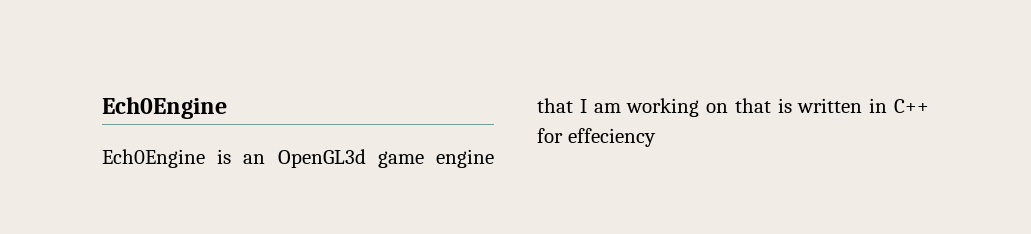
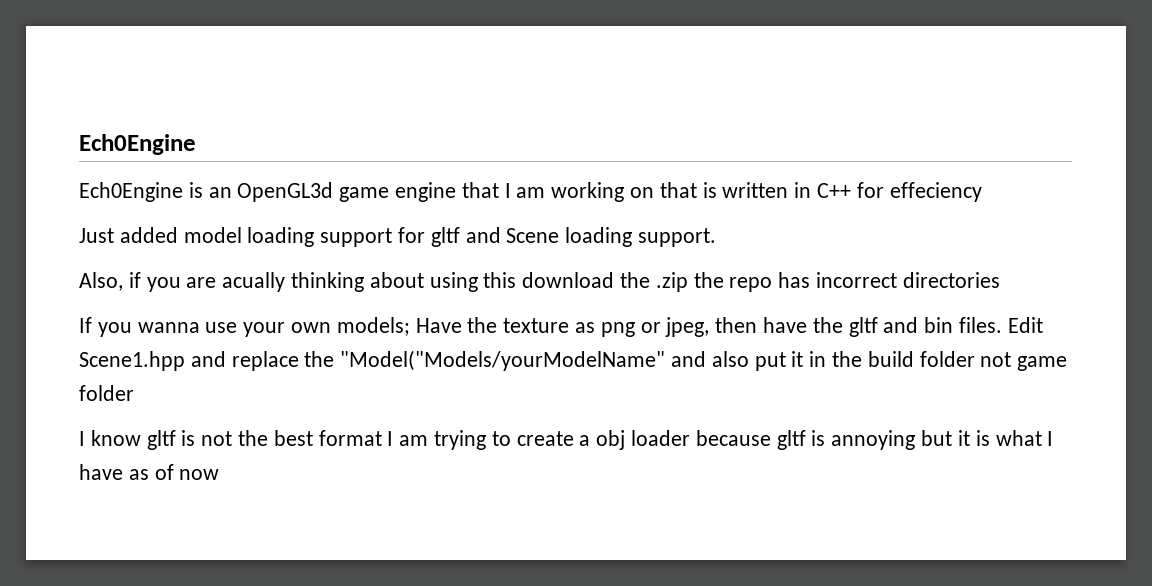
+ Just added model loading support for gltf and Scene loading support.
+ Also, if you are acually thinking about using this download the .zip the repo has incorrect directories
+ If you wanna use your own models; Have the texture as png or jpeg, then have the gltf and bin files. Edit Scene1.hpp and replace the "Model("Models/yourModelName" and also put it in the build folder not game folder
+ I know gltf is not the best format I am trying to create a obj loader because gltf is annoying but it is what I have as of now

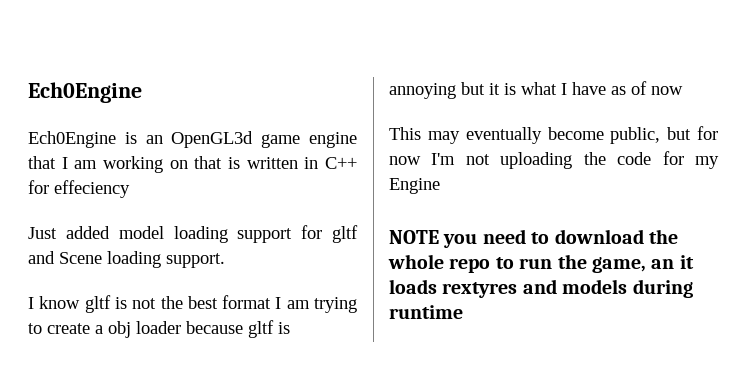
- Also, if you are acually thinking about using this download the .zip the repo has incorrect directories
- If you wanna use your own models; Have the texture as png or jpeg, then have the gltf and bin files. Edit Scene1.hpp and replace the "Model("Models/yourModelName" and also put it in the build folder not game folder
+ This may eventually become public, but for now I'm not uploading the code for my Engine
+ NOTE you need to download the whole repo to run the game, an it loads rextyres and models during runtime

